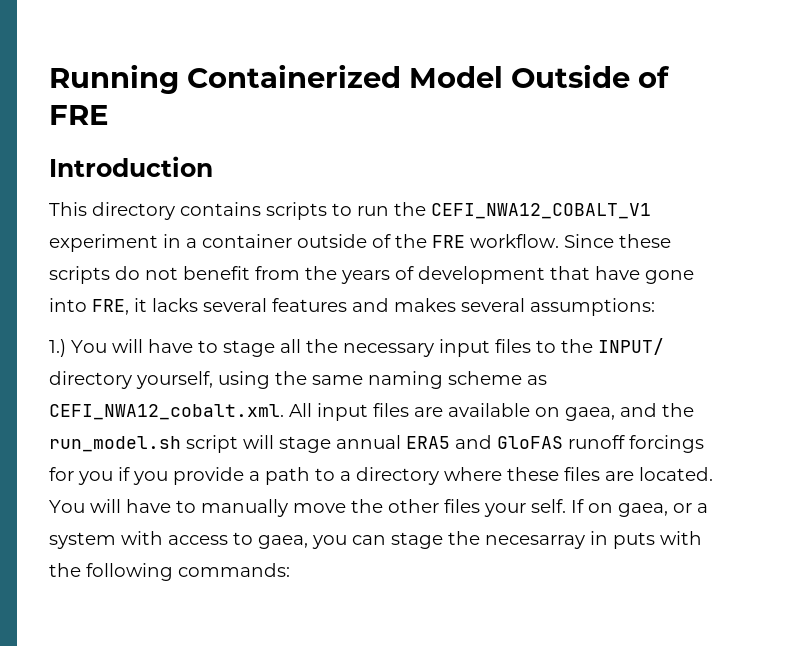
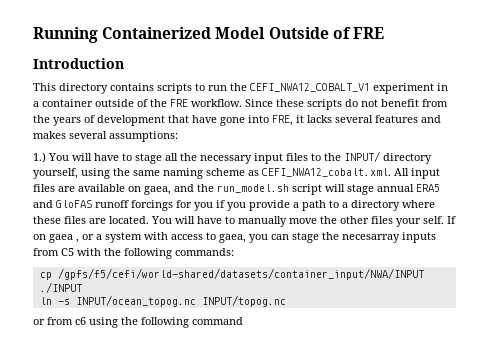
- If on gaea, or a system with access to gaea, you can stage the necesarray in puts with the following commands:
+ If on gaea , or a system with access to gaea, you can stage the necesarray inputs from C5 with the following commands:
+ cp /gpfs/f5/cefi/world-shared/datasets/container_input/NWA/INPUT ./INPUT
+ ln -s INPUT/ocean_topog.nc INPUT/topog.nc
+ or from c6 using the following command

